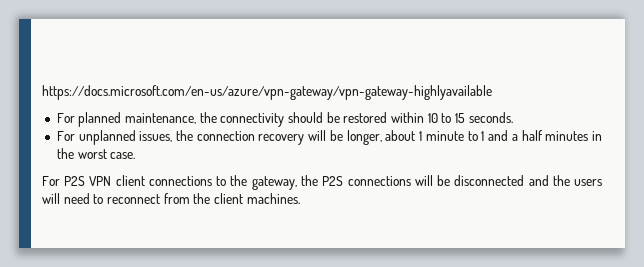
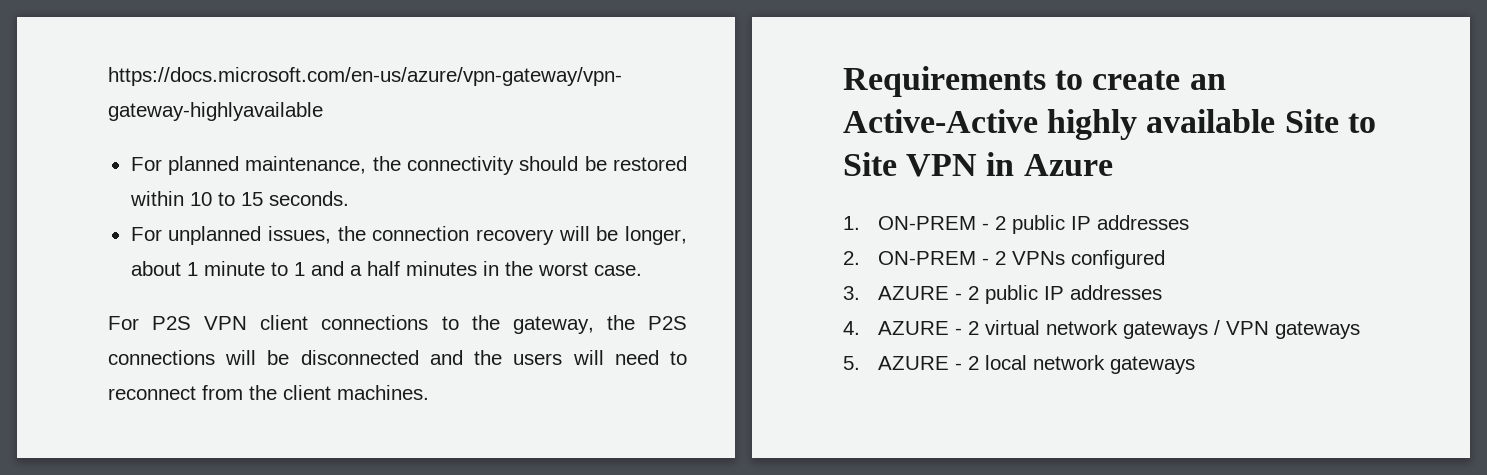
+ Requirements to create an Active-Active highly available Site to Site VPN in Azure
+ 1. ON-PREM - 2 public IP addresses
+ 2. ON-PREM - 2 VPNs configured
+ 3. AZURE - 2 public IP addresses
+ 4. AZURE - 2 virtual network gateways / VPN gateways
+ 5. AZURE - 2 local network gateways

